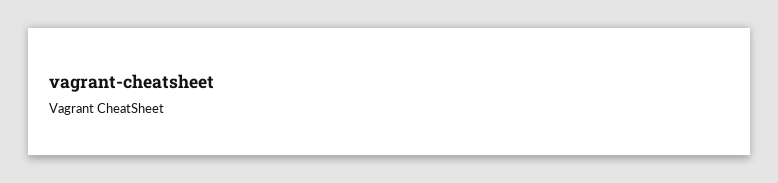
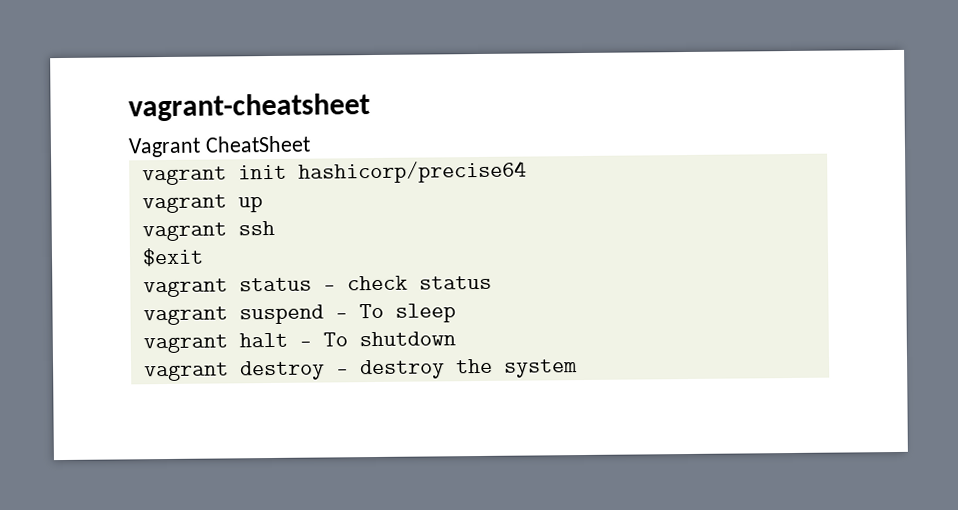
+ vagrant init hashicorp/precise64
+ vagrant up
+ vagrant ssh
+ $exit
+ vagrant status - check status
+ vagrant suspend - To sleep
+ vagrant halt - To shutdown
+ vagrant destroy - destroy the system

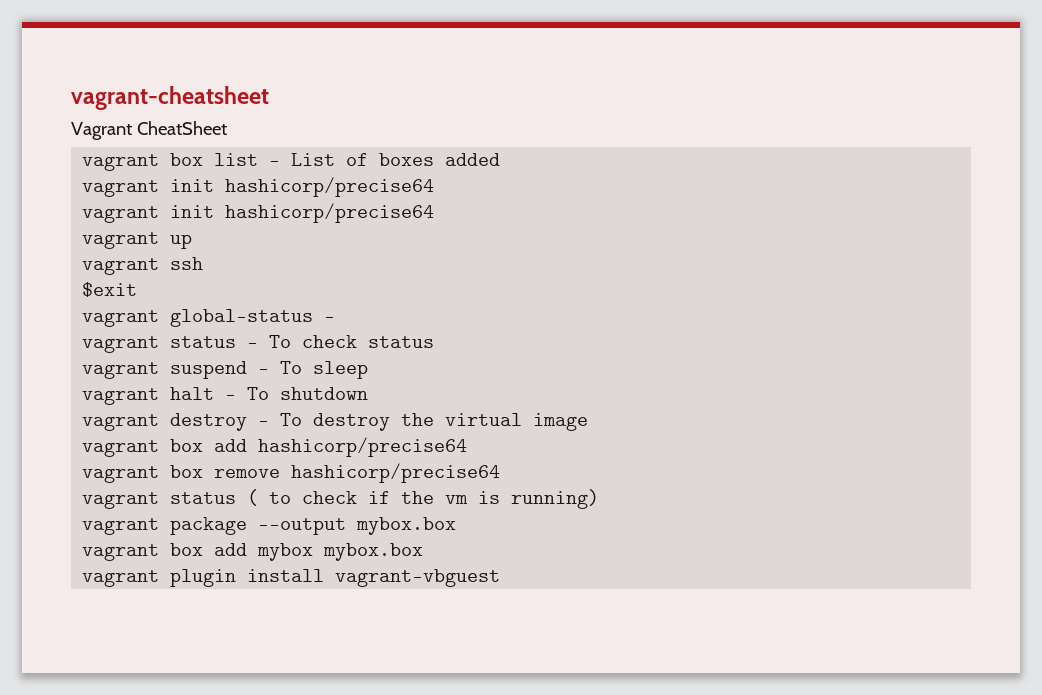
+ vagrant box list - List of boxes added
+ vagrant init hashicorp/precise64
+ vagrant global-status -
- vagrant status - check status
+ vagrant status - To check status
- vagrant destroy - destroy the system
+ vagrant destroy - To destroy the virtual image
+ vagrant box add hashicorp/precise64
+ vagrant box remove hashicorp/precise64
+ vagrant status ( to check if the vm is running)
+ vagrant package --output mybox.box
+ vagrant box add mybox mybox.box
+ vagrant plugin install vagrant-vbguest

